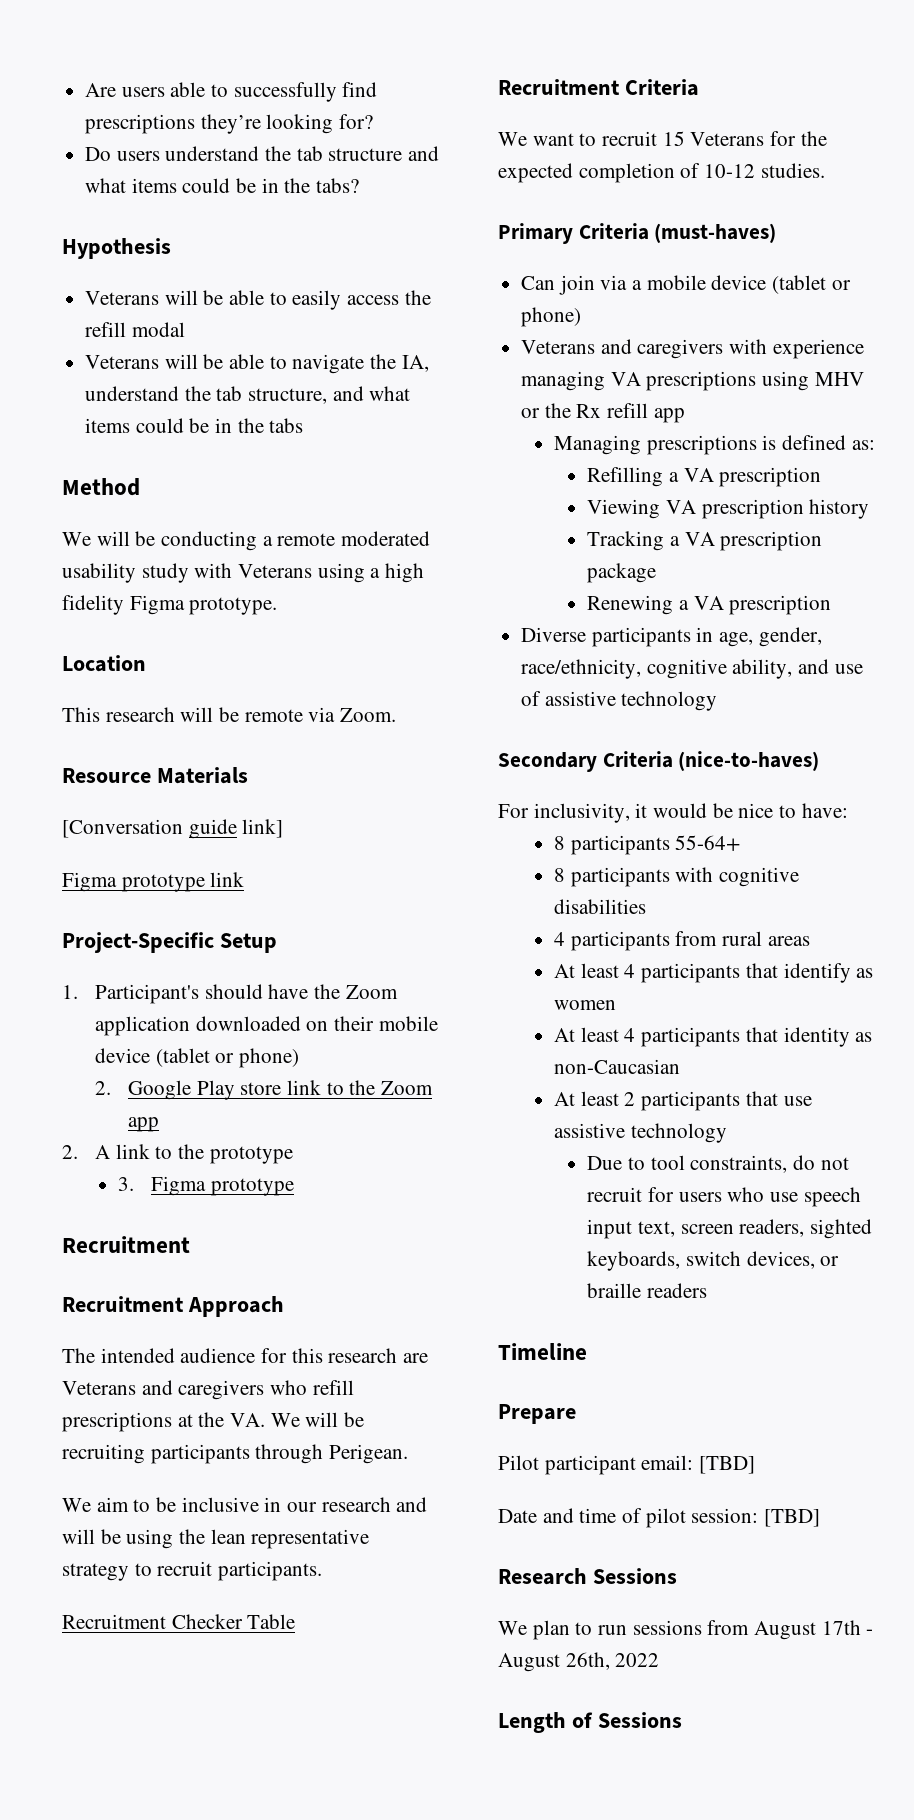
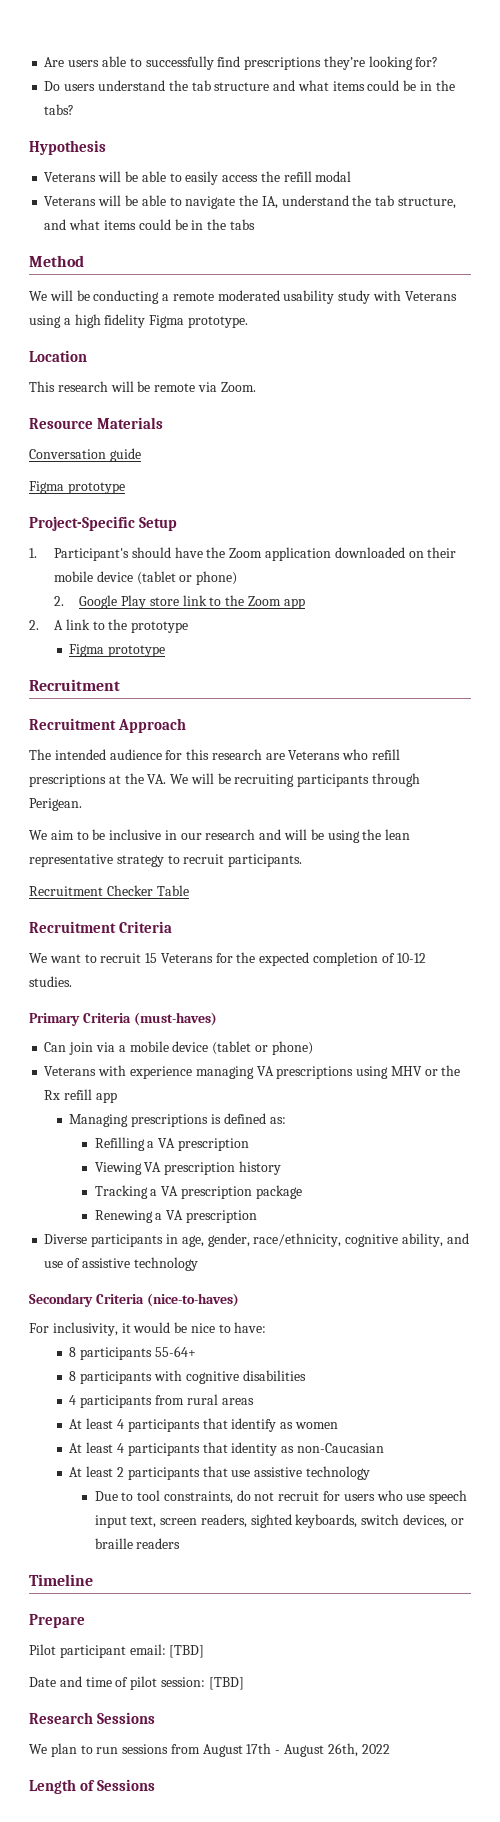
- [Conversation guide link]
- Figma prototype link
+ Conversation guide
+ Figma prototype
  2. A link to the prototype
- 3. Figma prototype
+ Figma prototype
- The intended audience for this research are Veterans and caregivers who refill prescriptions at the VA. We will be recruiting participants through Perigean.
+ The intended audience for this research are Veterans who refill prescriptions at the VA. We will be recruiting participants through Perigean.
- Veterans and caregivers with experience managing VA prescriptions using MHV or the Rx refill app
+ Veterans with experience managing VA prescriptions using MHV or the Rx refill app

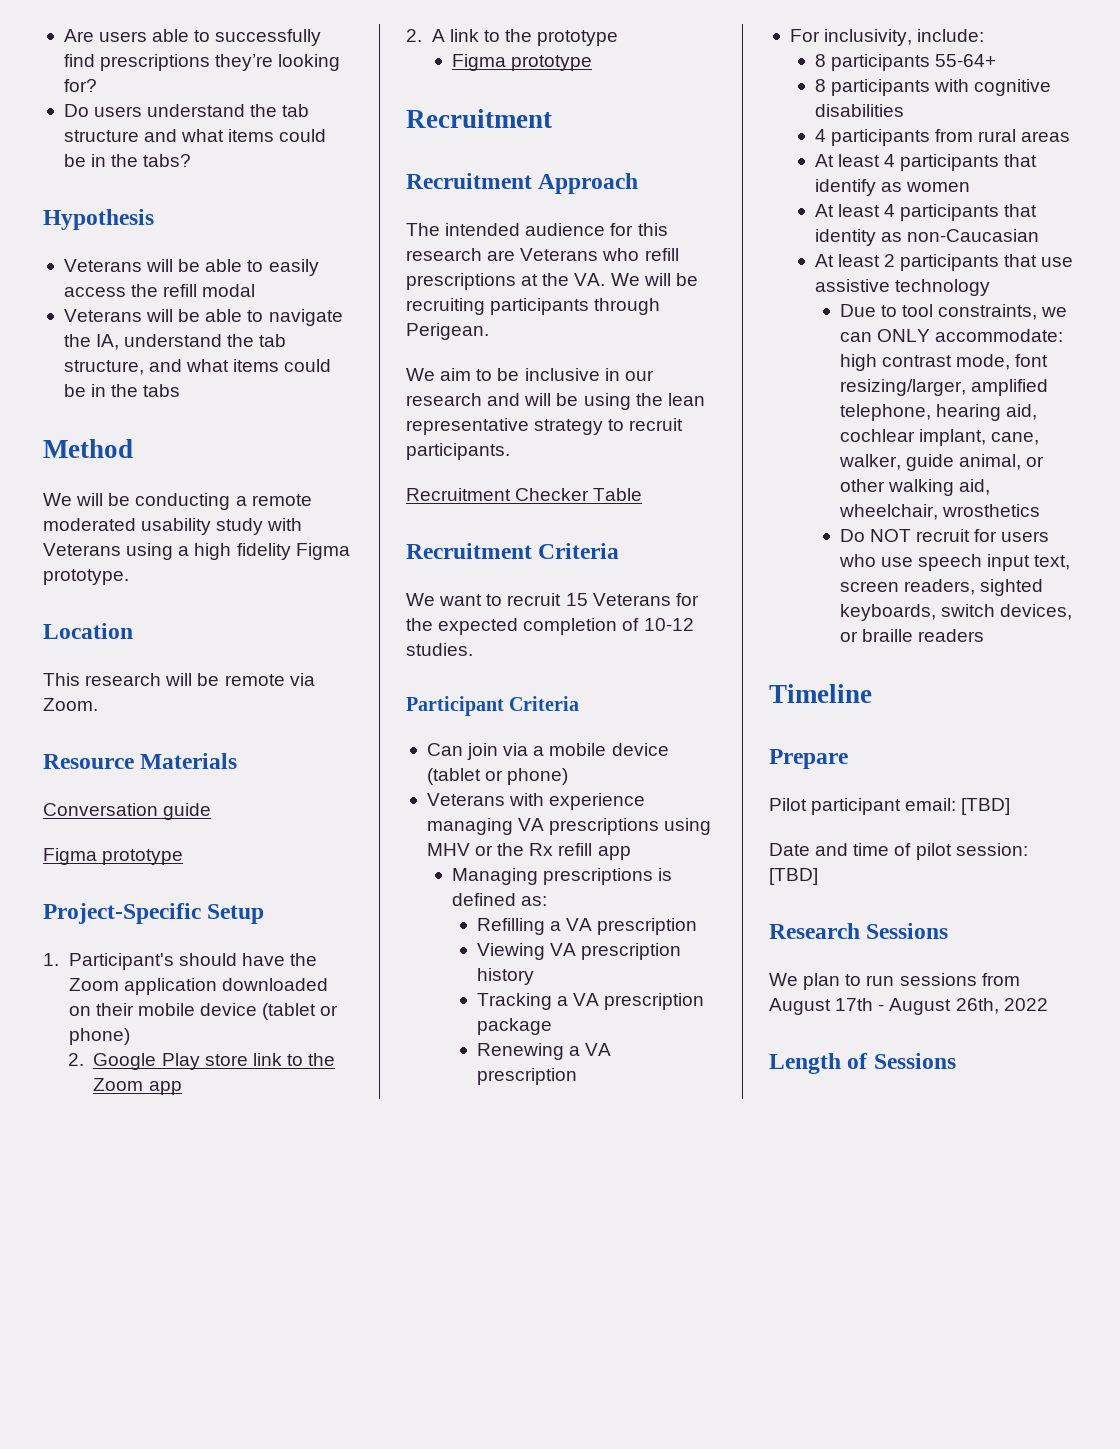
- Primary Criteria (must-haves)
+ Participant Criteria
- Diverse participants in age, gender, race/ethnicity, cognitive ability, and use of assistive technology
- Secondary Criteria (nice-to-haves)
- For inclusivity, it would be nice to have:
+ For inclusivity, include:
- Due to tool constraints, do not recruit for users who use speech input text, screen readers, sighted keyboards, switch devices, or braille readers
+ Due to tool constraints, we can ONLY accommodate: high contrast mode, font resizing/larger, amplified telephone, hearing aid, cochlear implant, cane, walker, guide animal, or other walking aid, wheelchair, wrosthetics
+ Do NOT recruit for users who use speech input text, screen readers, sighted keyboards, switch devices, or braille readers

